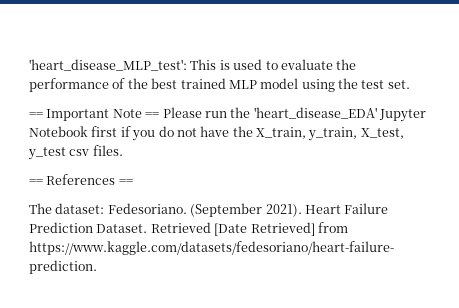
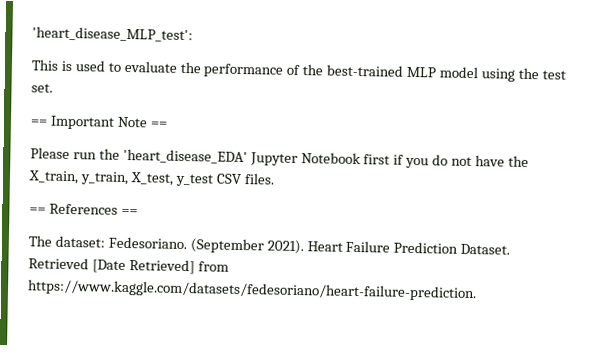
- 'heart_disease_MLP_test': This is used to evaluate the performance of the best trained MLP model using the test set.
+ 'heart_disease_MLP_test':
+ This is used to evaluate the performance of the best-trained MLP model using the test set.
- == Important Note == Please run the 'heart_disease_EDA' Jupyter Notebook first if you do not have the X_train, y_train, X_test, y_test csv files.
+ == Important Note ==
+ Please run the 'heart_disease_EDA' Jupyter Notebook first if you do not have the X_train, y_train, X_test, y_test CSV files.

